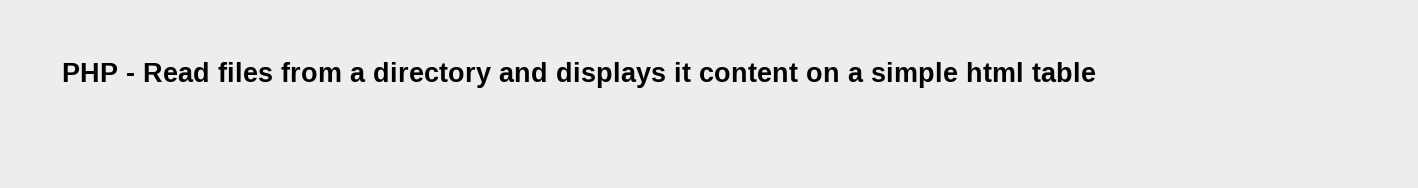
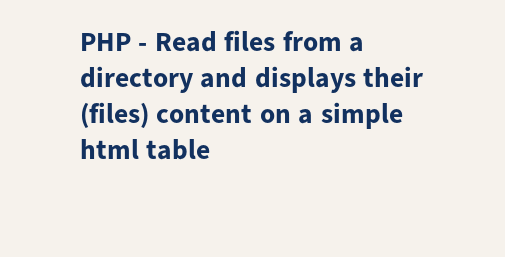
- PHP - Read files from a directory and displays it content on a simple html table
+ PHP - Read files from a directory and displays their (files) content on a simple html table

